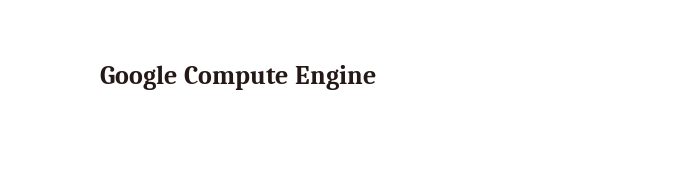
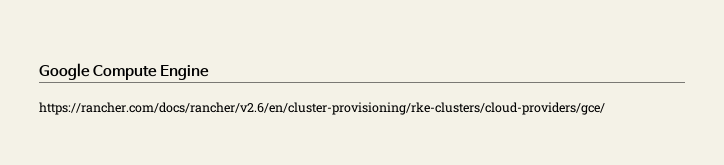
+ https://rancher.com/docs/rancher/v2.6/en/cluster-provisioning/rke-clusters/cloud-providers/gce/

